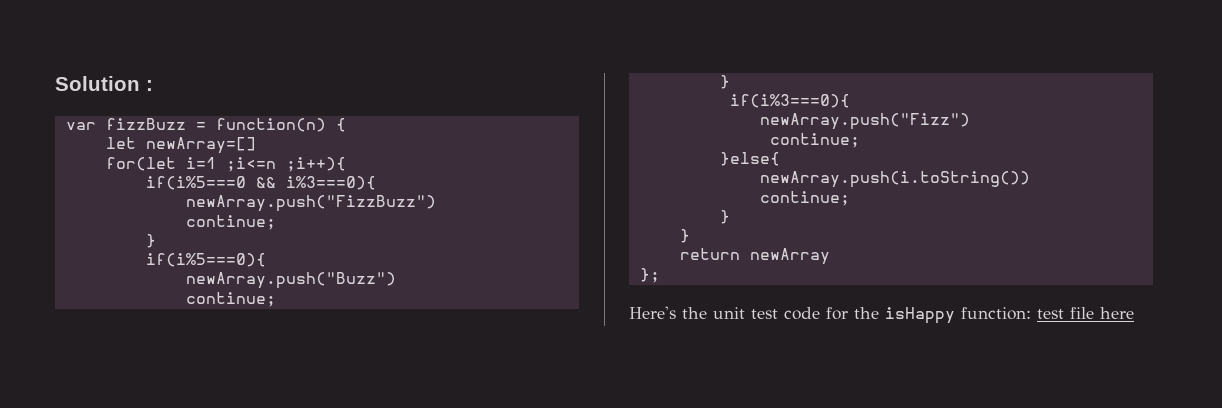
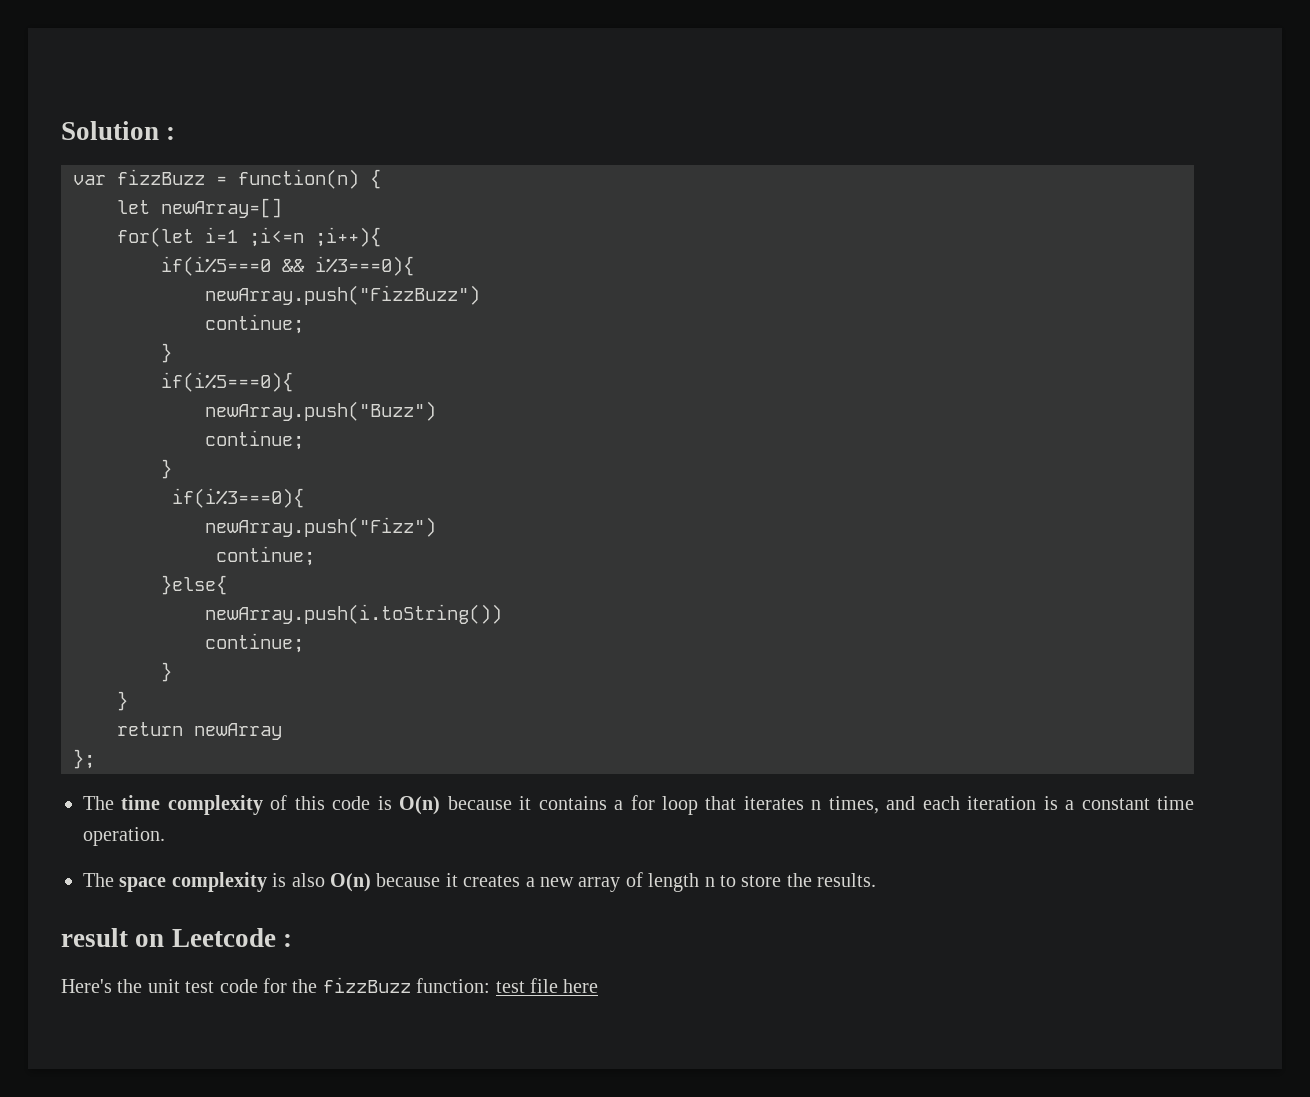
+ The time complexity of this code is O(n) because it contains a for loop that iterates n times, and each iteration is a constant time operation.
+ The space complexity is also O(n) because it creates a new array of length n to store the results.
+ result on Leetcode :
- Here's the unit test code for the isHappy function: test file here
+ Here's the unit test code for the fizzBuzz function: test file here

